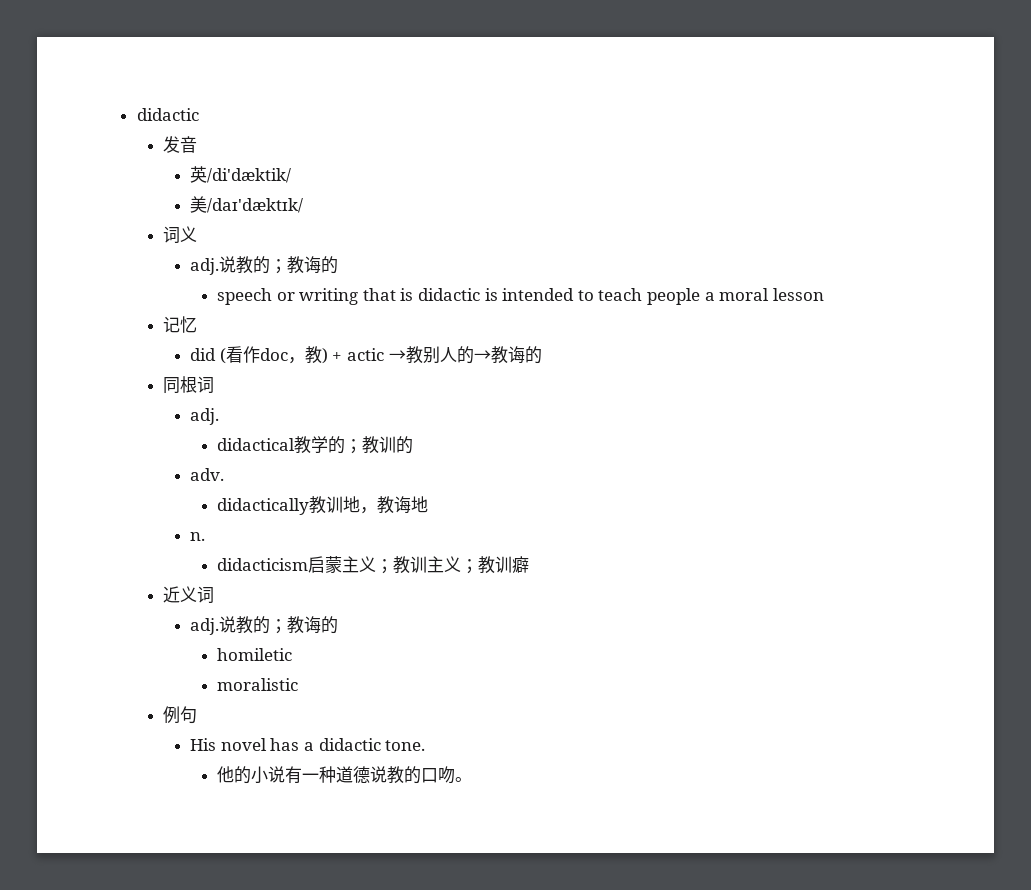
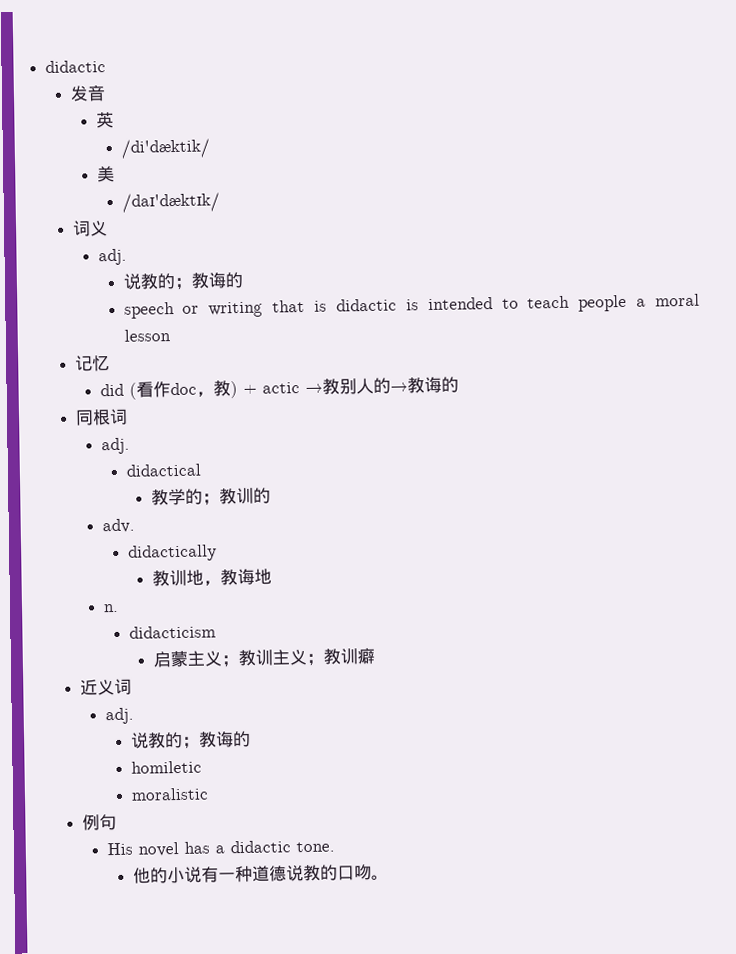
- 英/di'dæktik/
+ 英
+ /di'dæktik/
- 美/daɪ'dæktɪk/
+ 美
+ /daɪ'dæktɪk/
  词义
- adj.说教的；教诲的
+ adj.
+ 说教的；教诲的
- didactical教学的；教训的
+ didactical
+ 教学的；教训的
- didactically教训地，教诲地
+ didactically
+ 教训地，教诲地
- didacticism启蒙主义；教训主义；教训癖
+ didacticism
+ 启蒙主义；教训主义；教训癖
  近义词
- adj.说教的；教诲的
+ adj.
+ 说教的；教诲的

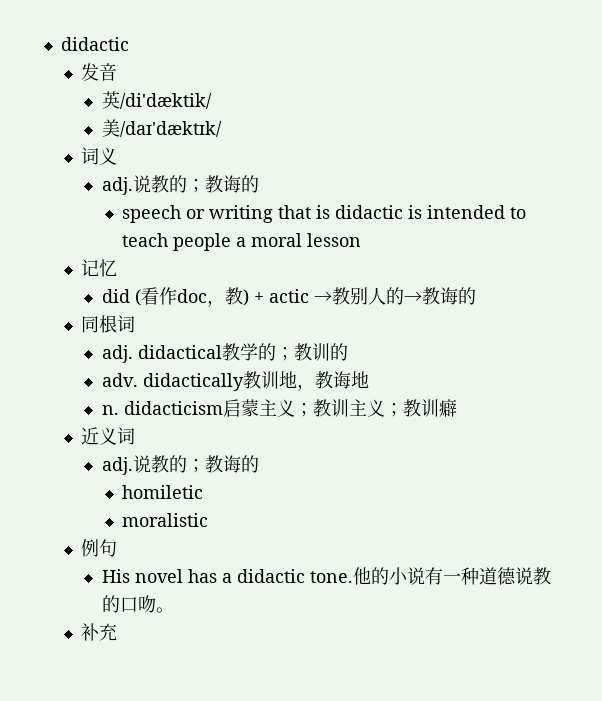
- 英
- /di'dæktik/
+ 英/di'dæktik/
- 美
- /daɪ'dæktɪk/
+ 美/daɪ'dæktɪk/
  词义
- adj.
- 说教的；教诲的
+ adj.说教的；教诲的
  同根词
- adj.
- didactical
- 教学的；教训的
+ adj. didactical教学的；教训的
- adv.
- didactically
- 教训地，教诲地
+ adv. didactically教训地，教诲地
- n.
- didacticism
- 启蒙主义；教训主义；教训癖
+ n. didacticism启蒙主义；教训主义；教训癖
  近义词
- adj.
- 说教的；教诲的
+ adj.说教的；教诲的
- His novel has a didactic tone.
- 他的小说有一种道德说教的口吻。
+ His novel has a didactic tone.他的小说有一种道德说教的口吻。
+ 补充

